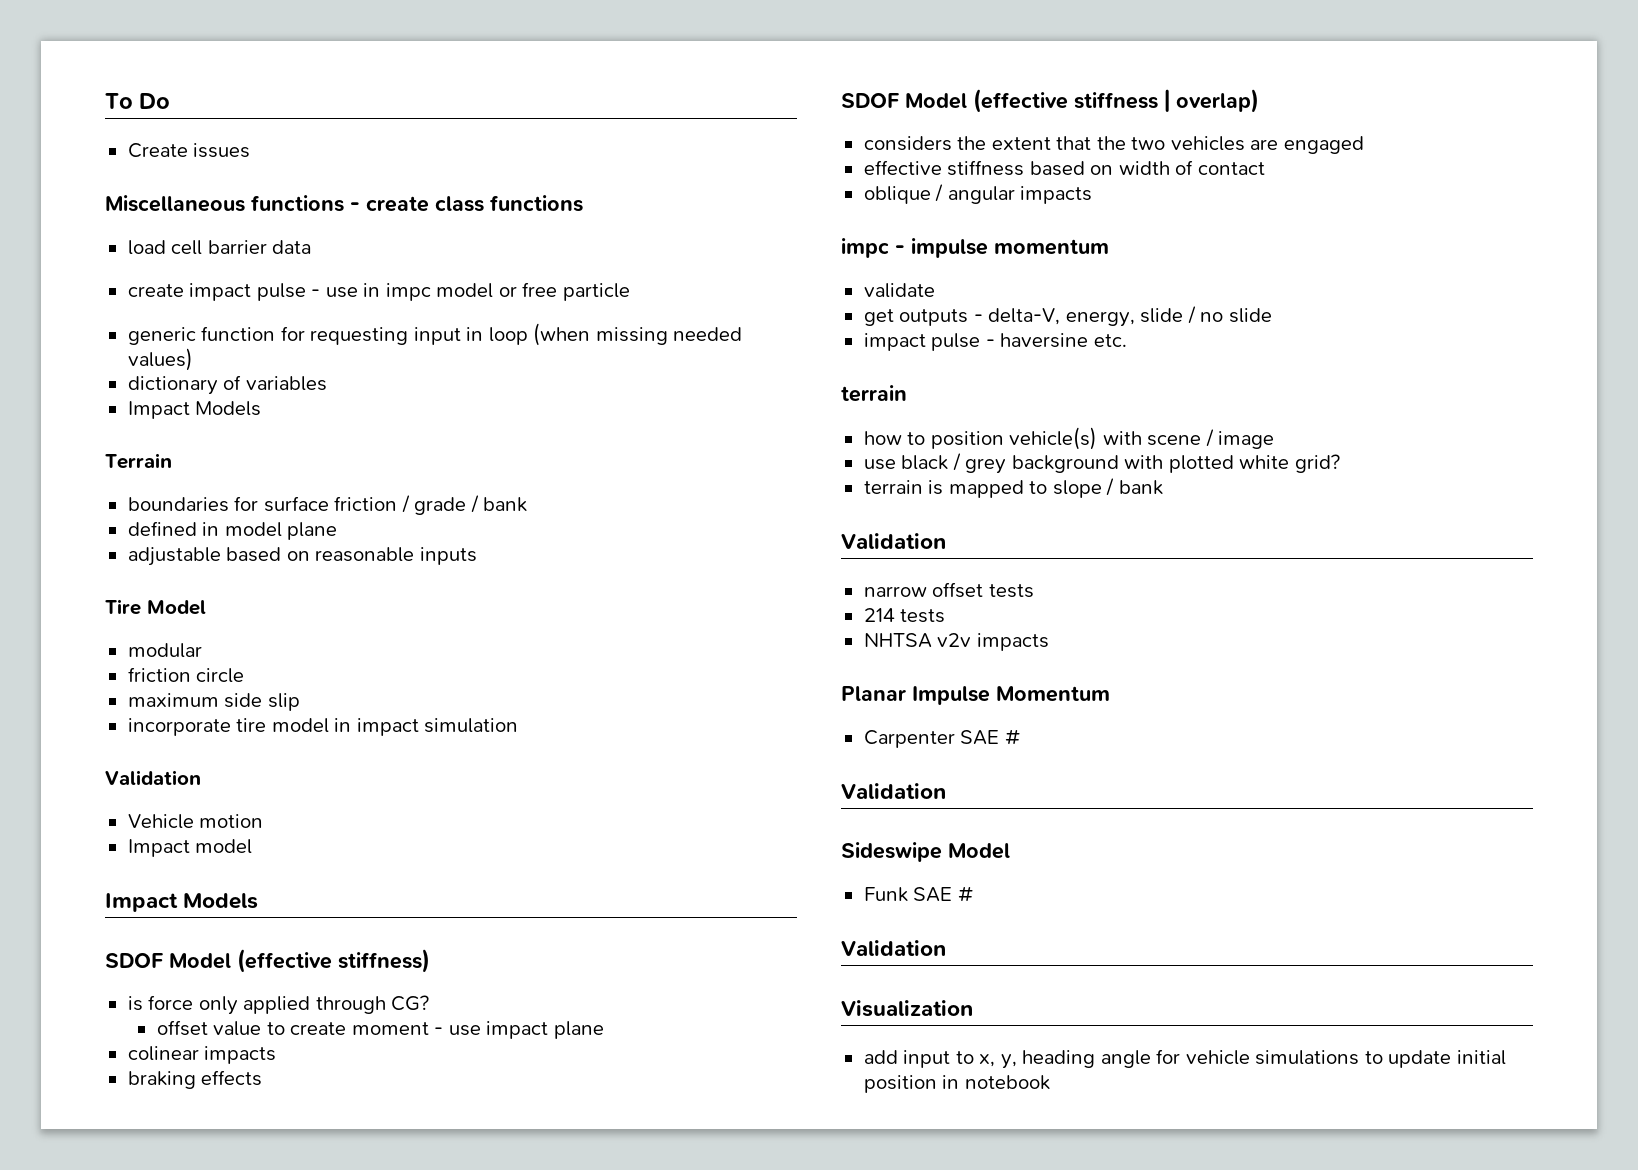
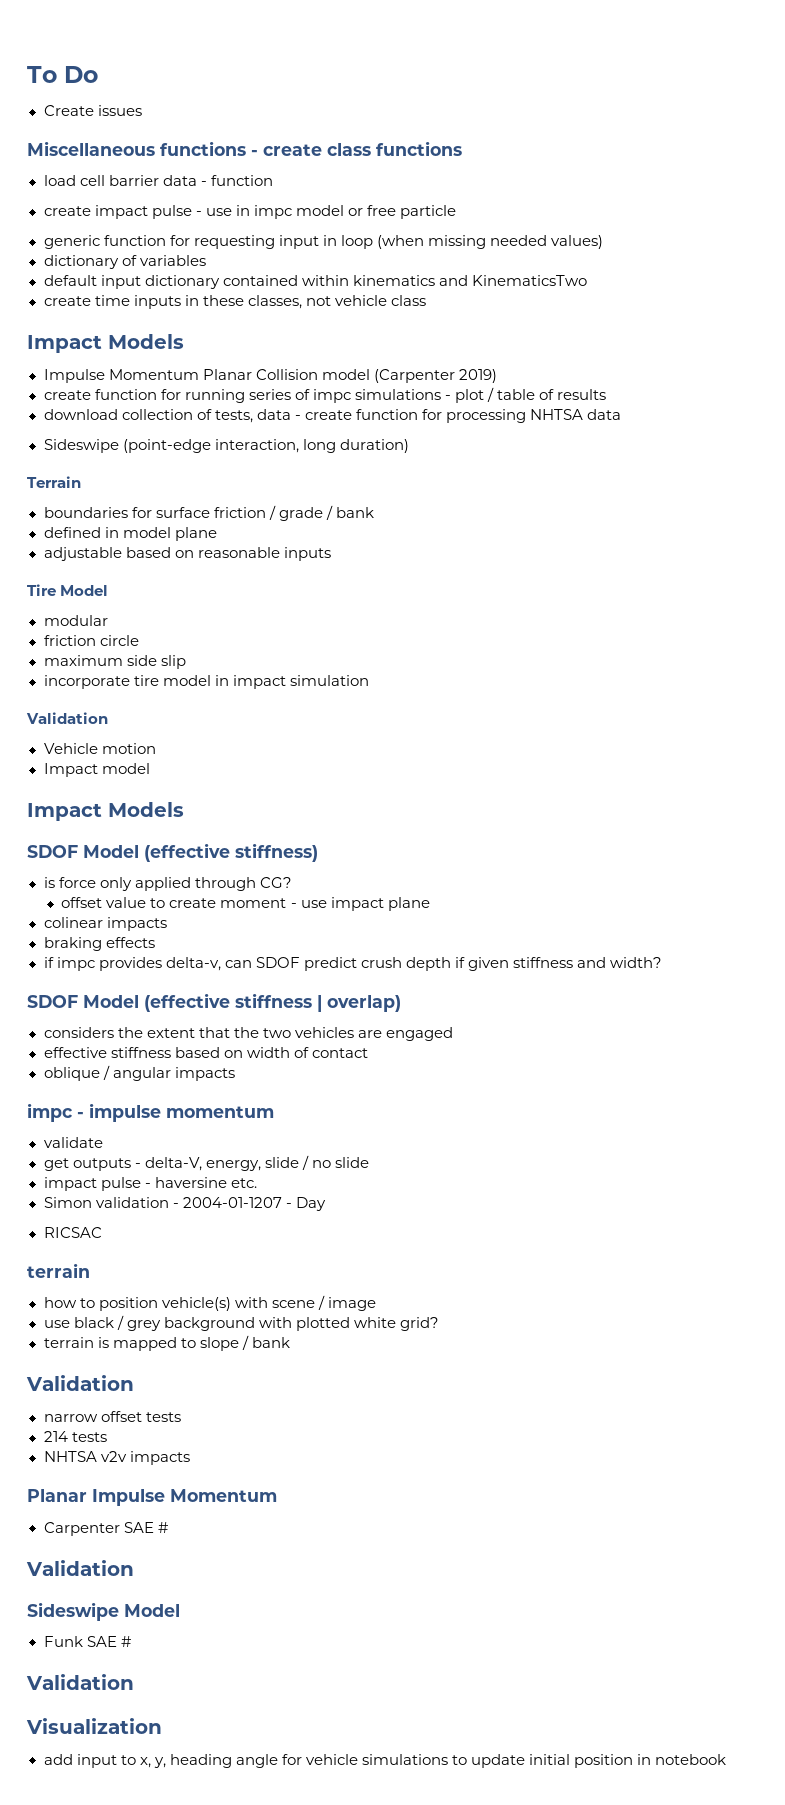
- load cell barrier data
+ load cell barrier data - function
  dictionary of variables
+ default input dictionary contained within kinematics and KinematicsTwo
+ create time inputs in these classes, not vehicle class
  Impact Models
+ Impulse Momentum Planar Collision model (Carpenter 2019)
+ create function for running series of impc simulations - plot / table of results
+ download collection of tests, data - create function for processing NHTSA data
+ Sideswipe (point-edge interaction, long duration)
+ if impc provides delta-v, can SDOF predict crush depth if given stiffness and width?
+ Simon validation - 2004-01-1207 - Day
+ RICSAC

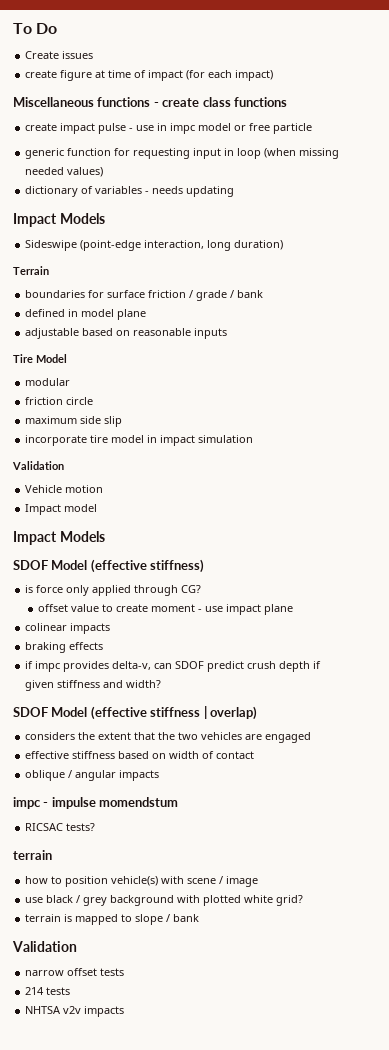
+ create figure at time of impact (for each impact)
- load cell barrier data - function
- dictionary of variables
- default input dictionary contained within kinematics and KinematicsTwo
- create time inputs in these classes, not vehicle class
+ dictionary of variables - needs updating
  Impact Models
- Impulse Momentum Planar Collision model (Carpenter 2019)
- create function for running series of impc simulations - plot / table of results
- download collection of tests, data - create function for processing NHTSA data
- impc - impulse momentum
- validate
- get outputs - delta-V, energy, slide / no slide
- impact pulse - haversine etc.
- Simon validation - 2004-01-1207 - Day
+ impc - impulse momendstum
- RICSAC
+ RICSAC tests?
- Planar Impulse Momentum
- Carpenter SAE #
- Validation
- Sideswipe Model
- Funk SAE #
- Validation
- Visualization
- add input to x, y, heading angle for vehicle simulations to update initial position in notebook

